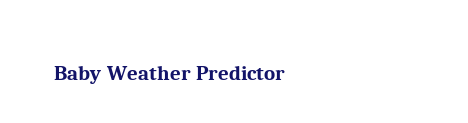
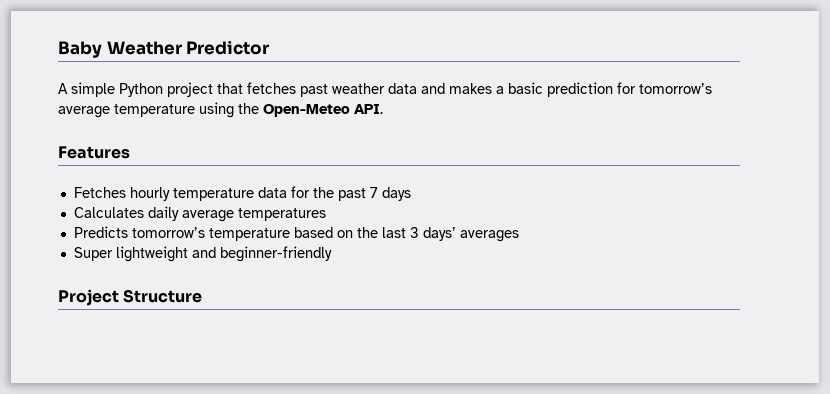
+ A simple Python project that fetches past weather data and makes a basic prediction for tomorrow’s average temperature using the Open-Meteo API.
+ Features
+ Fetches hourly temperature data for the past 7 days
+ Calculates daily average temperatures
+ Predicts tomorrow’s temperature based on the last 3 days’ averages
+ Super lightweight and beginner-friendly
+ Project Structure

